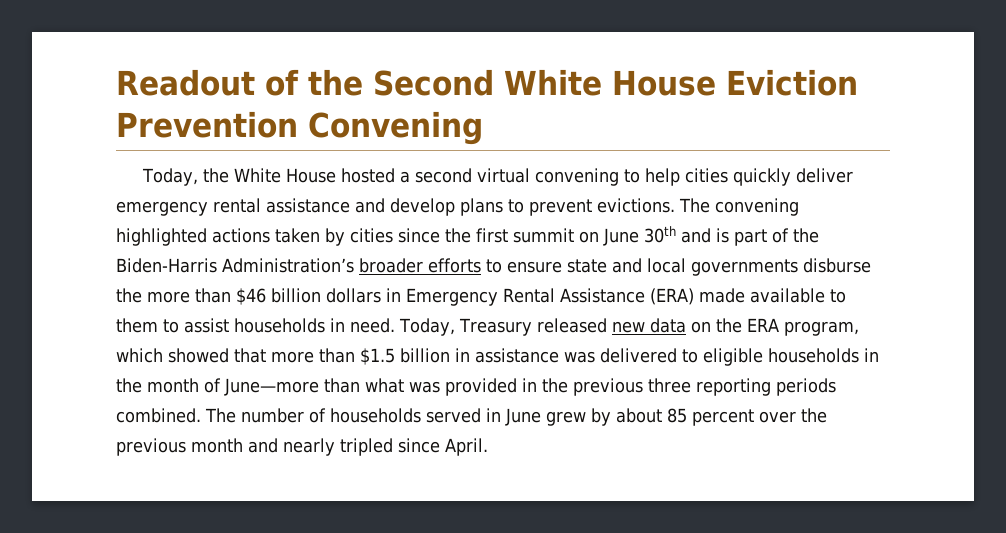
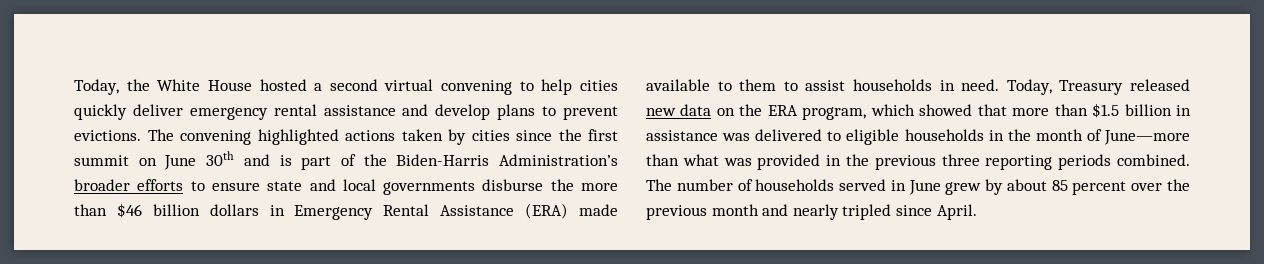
- Readout of the Second White House Eviction Prevention Convening

